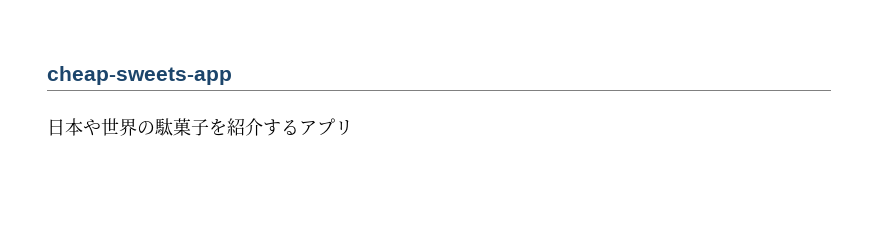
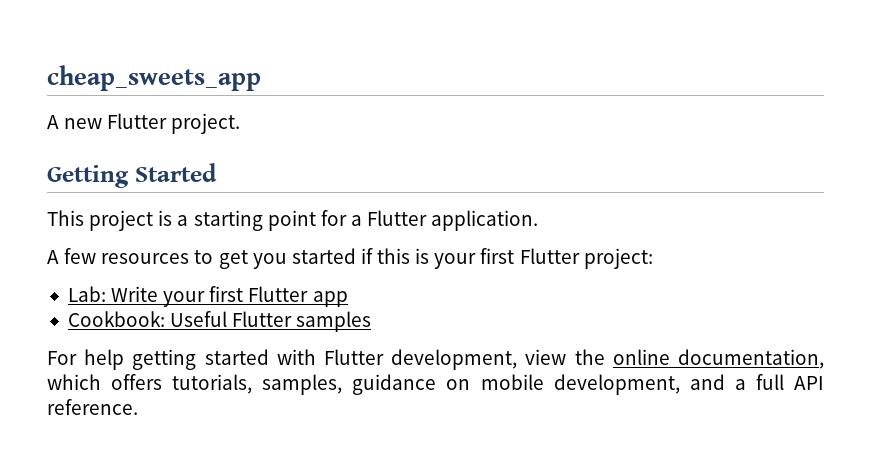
- cheap-sweets-app
- 日本や世界の駄菓子を紹介するアプリ
+ cheap_sweets_app
+ A new Flutter project.
+ Getting Started
+ This project is a starting point for a Flutter application.
+ A few resources to get you started if this is your first Flutter project:
+ Lab: Write your first Flutter app
+ Cookbook: Useful Flutter samples
+ For help getting started with Flutter development, view the online documentation, which offers tutorials, samples, guidance on mobile development, and a full API reference.

